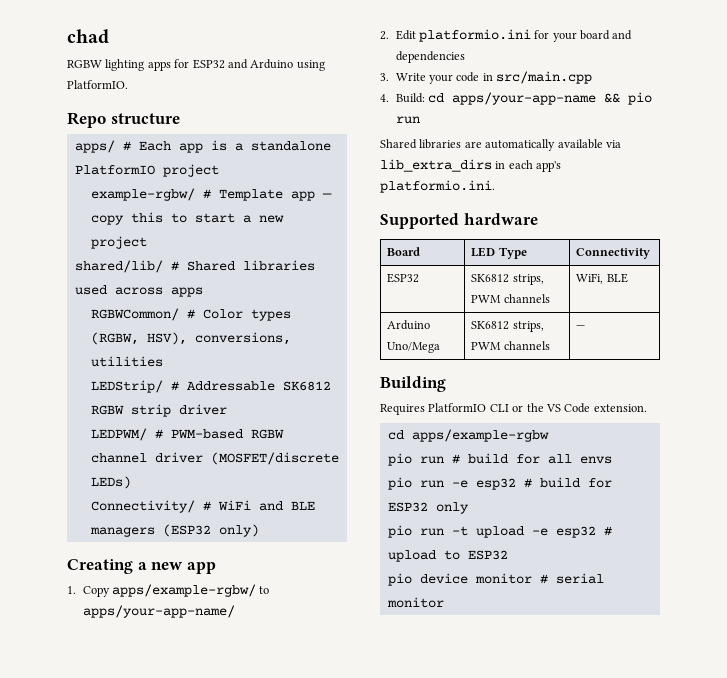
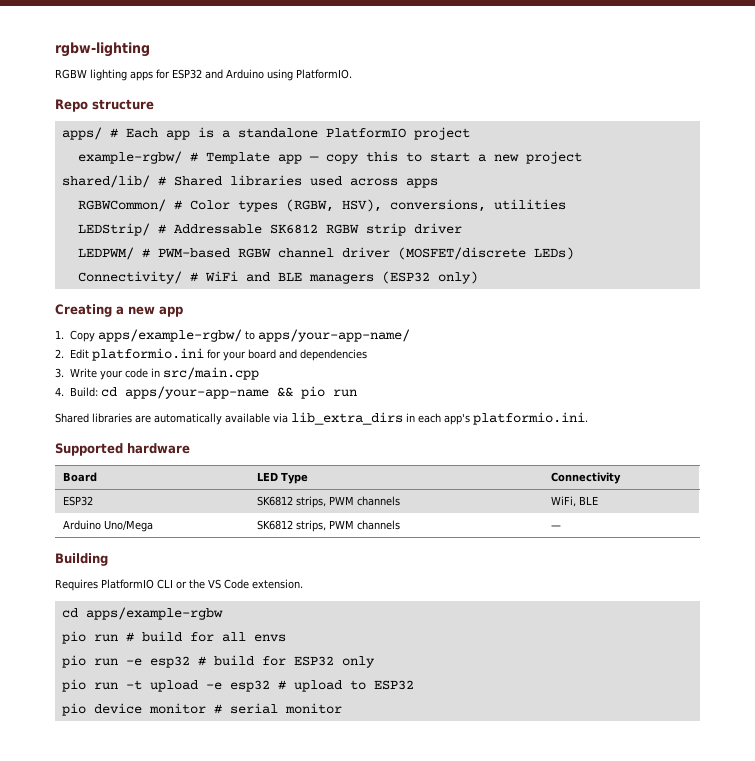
- chad
+ rgbw-lighting

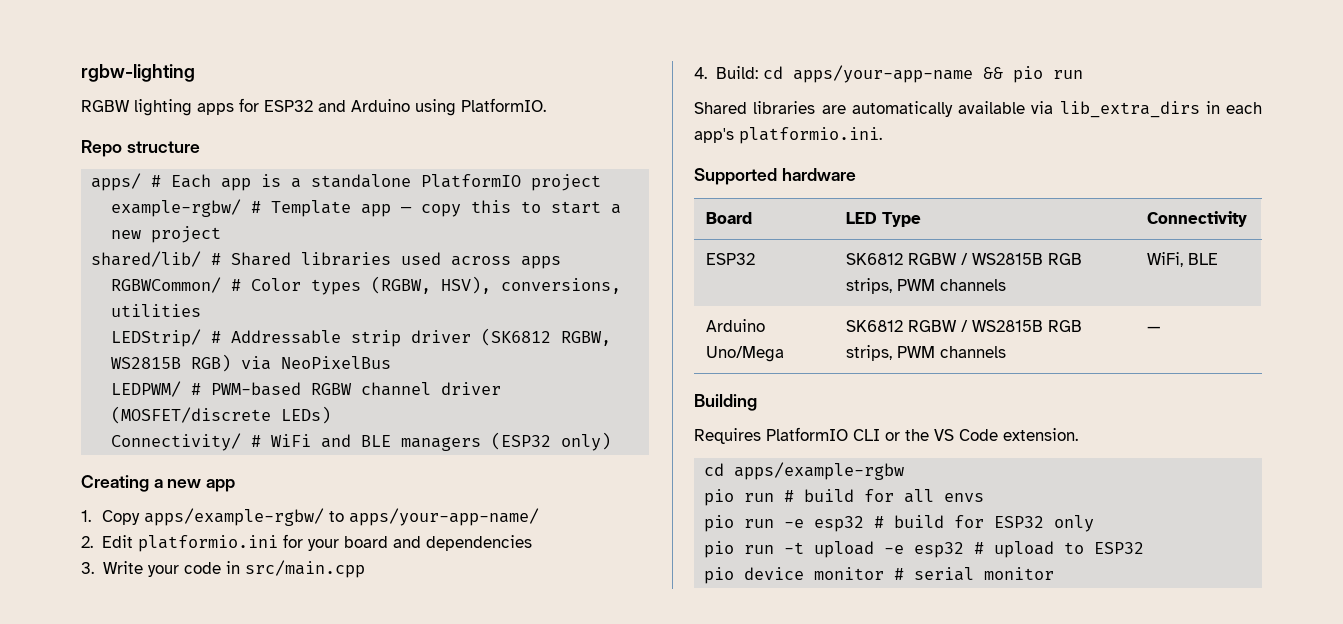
- LEDStrip/ # Addressable SK6812 RGBW strip driver
+ LEDStrip/ # Addressable strip driver (SK6812 RGBW, WS2815B RGB) via NeoPixelBus
- ESP32 | SK6812 strips, PWM channels | WiFi, BLE
+ ESP32 | SK6812 RGBW / WS2815B RGB strips, PWM channels | WiFi, BLE
- Arduino Uno/Mega | SK6812 strips, PWM channels | —
+ Arduino Uno/Mega | SK6812 RGBW / WS2815B RGB strips, PWM channels | —

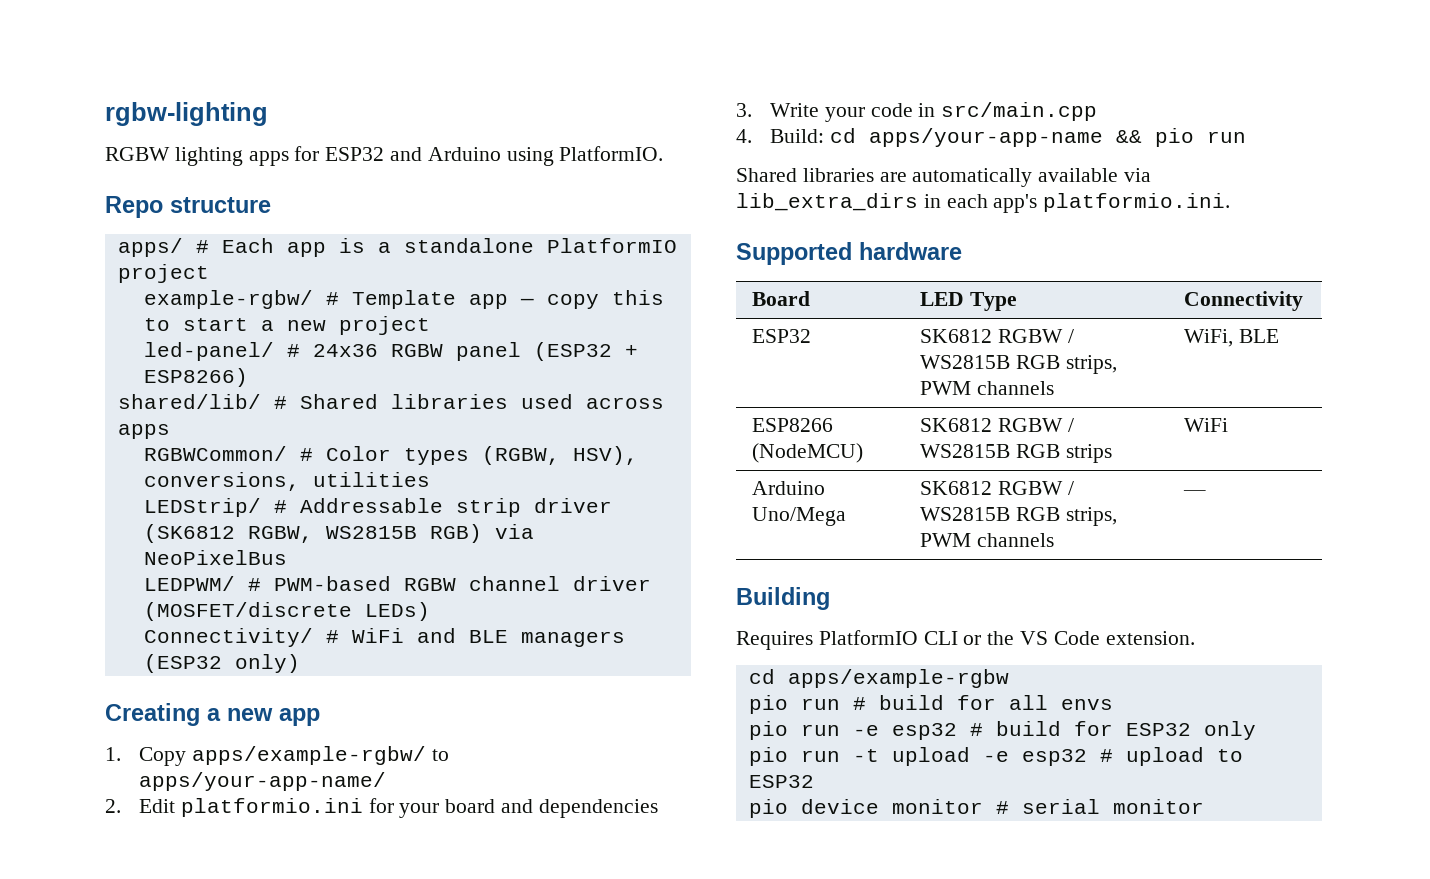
+ led-panel/ # 24x36 RGBW panel (ESP32 + ESP8266)
+ ESP8266 (NodeMCU) | SK6812 RGBW / WS2815B RGB strips | WiFi

